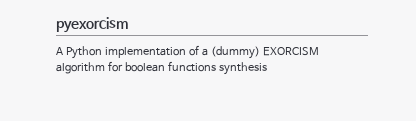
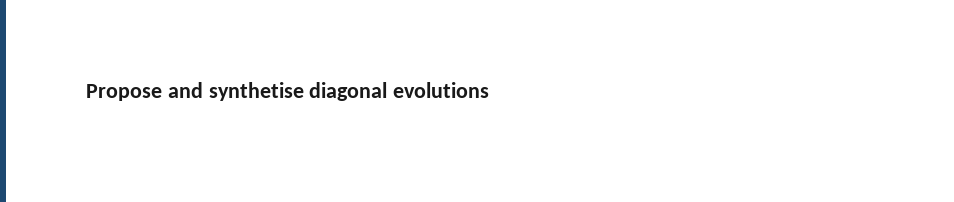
- pyexorcism
- A Python implementation of a (dummy) EXORCISM algorithm for boolean functions synthesis
+ Propose and synthetise diagonal evolutions

